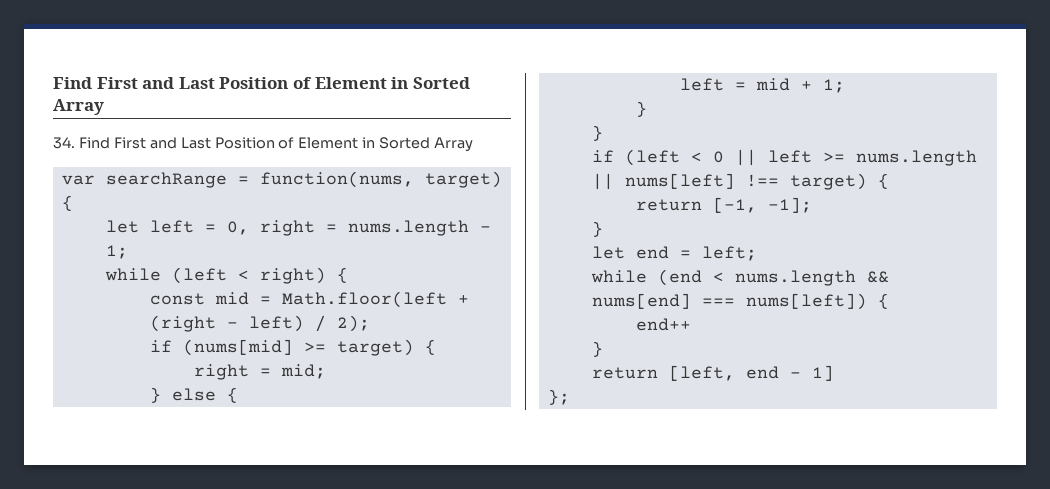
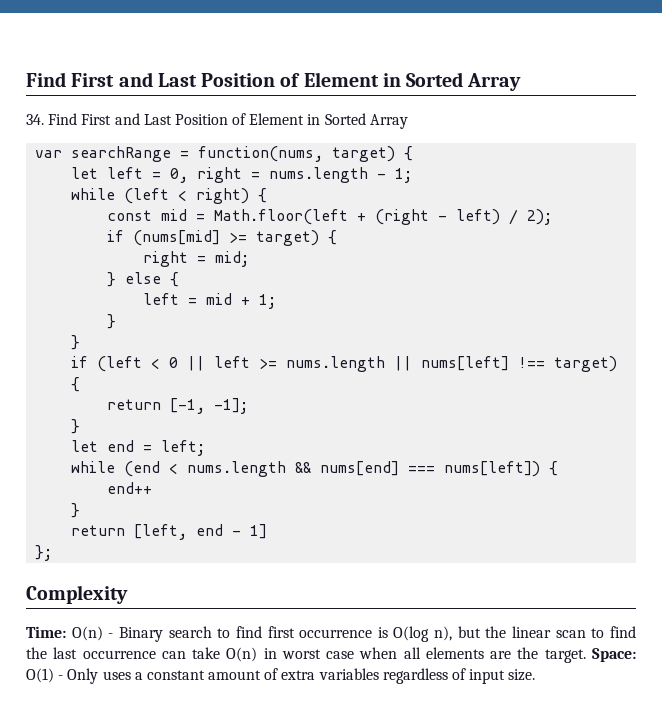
+ Complexity
+ Time: O(n) - Binary search to find first occurrence is O(log n), but the linear scan to find the last occurrence can take O(n) in worst case when all elements are the target. Space: O(1) - Only uses a constant amount of extra variables regardless of input size.

